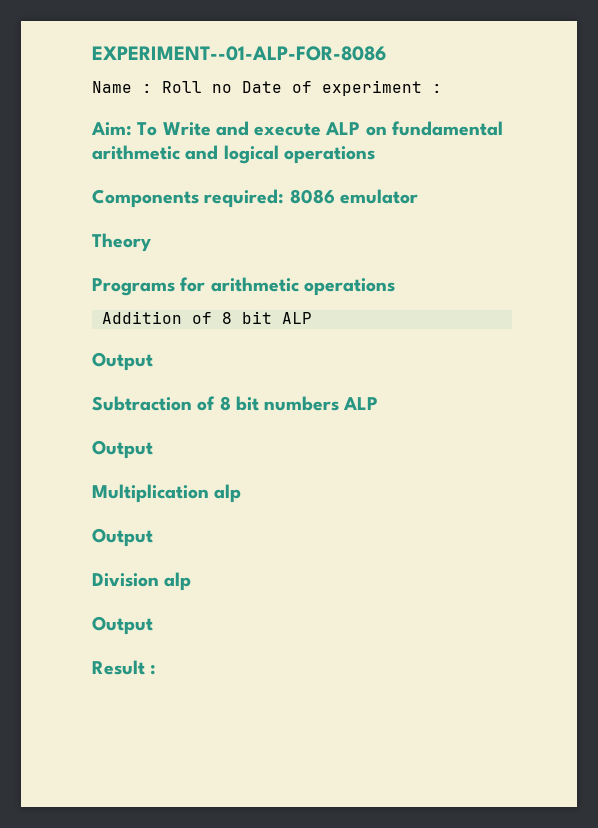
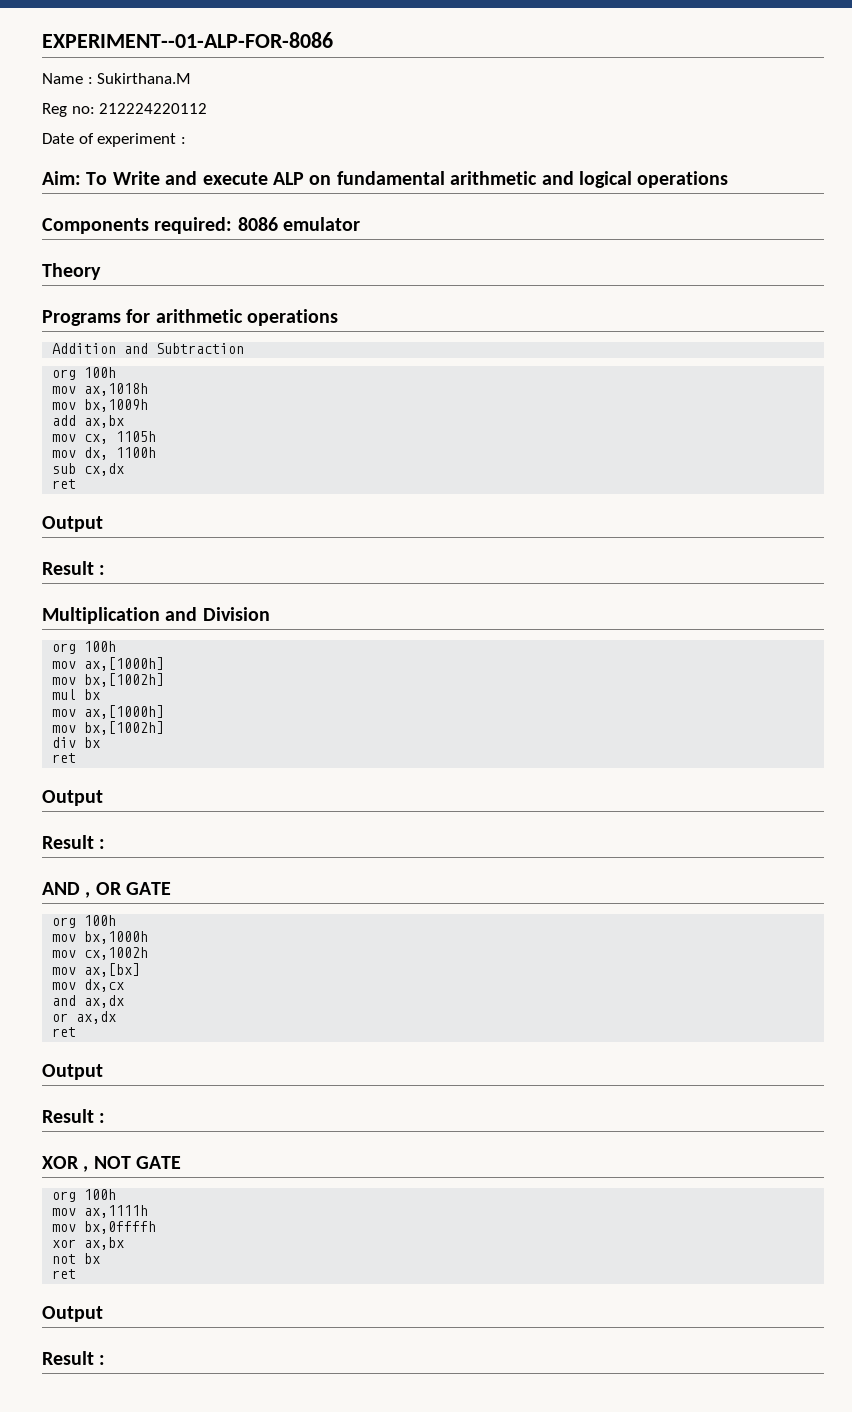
- Name : Roll no Date of experiment :
+ Name : Sukirthana.M
+ Reg no: 212224220112
+ Date of experiment :
- Addition of 8 bit ALP
+ Addition and Subtraction
+ org 100h
+ mov ax,1018h
+ mov bx,1009h
+ add ax,bx
+ mov cx, 1105h
+ mov dx, 1100h
+ sub cx,dx
+ ret
  Output
- Subtraction of 8 bit numbers ALP
+ Result :
+ Multiplication and Division
+ org 100h
+ mov ax,[1000h]
+ mov bx,[1002h]
+ mul bx
+ mov ax,[1000h]
+ mov bx,[1002h]
+ div bx
+ ret
  Output
- Multiplication alp
+ Result :
+ AND , OR GATE
+ org 100h
+ mov bx,1000h
+ mov cx,1002h
+ mov ax,[bx]
+ mov dx,cx
+ and ax,dx
+ or ax,dx
+ ret
  Output
- Division alp
+ Result :
+ XOR , NOT GATE
+ org 100h
+ mov ax,1111h
+ mov bx,0ffffh
+ xor ax,bx
+ not bx
+ ret

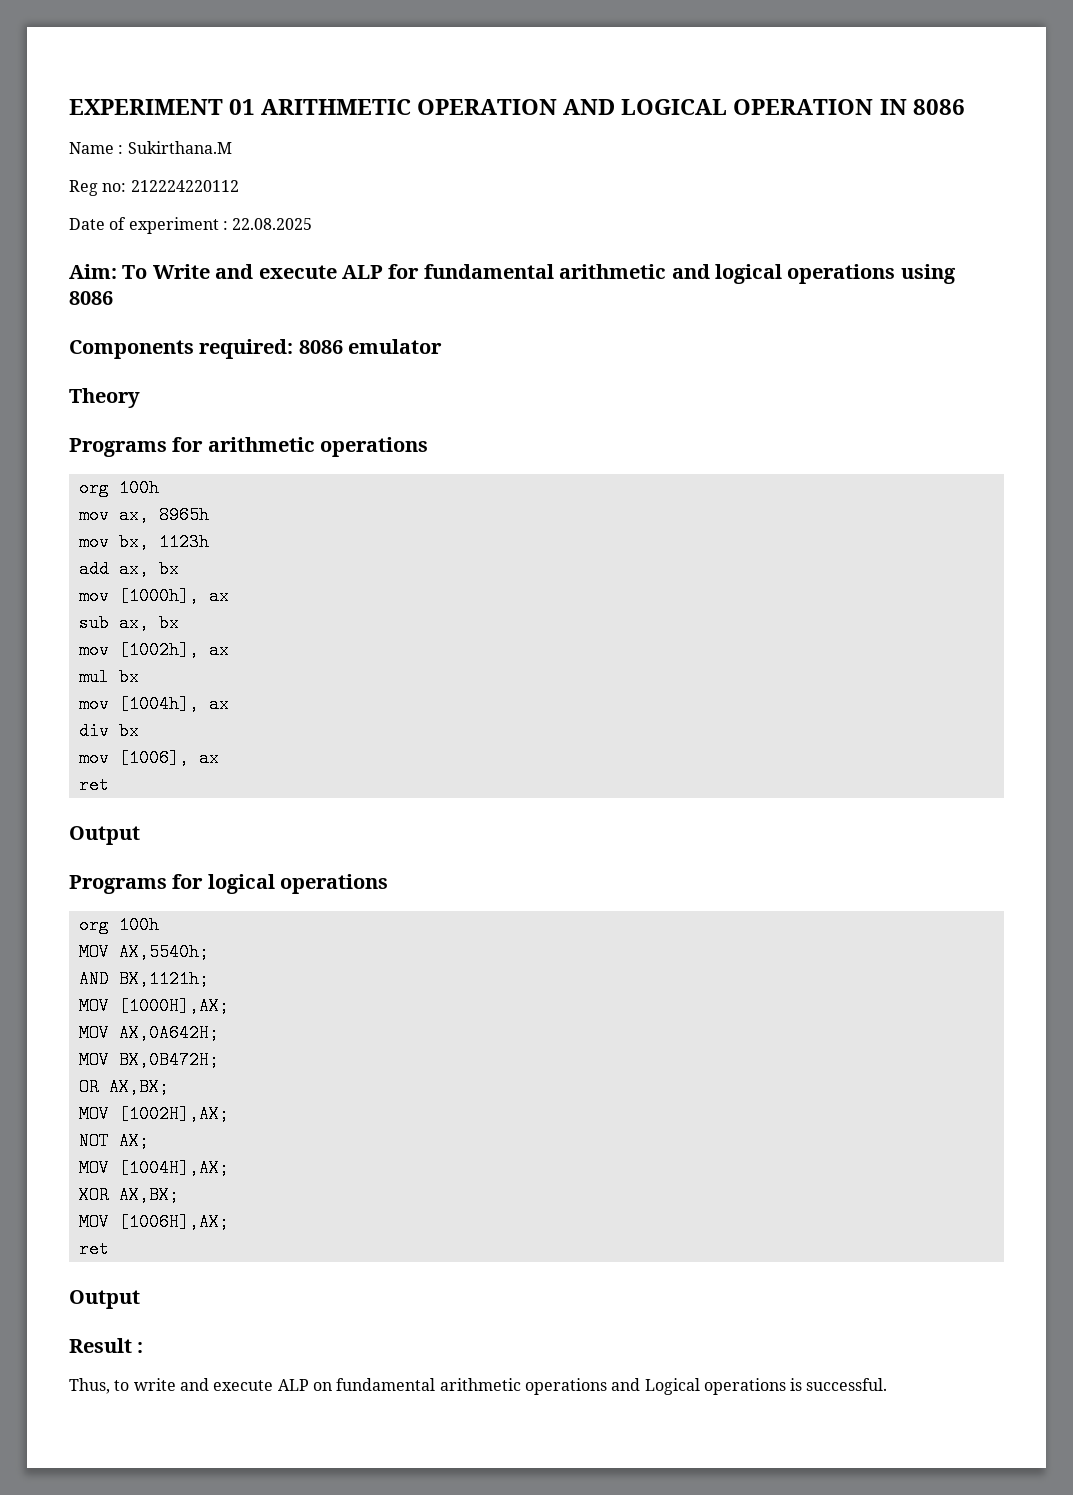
- EXPERIMENT--01-ALP-FOR-8086
+ EXPERIMENT 01 ARITHMETIC OPERATION AND LOGICAL OPERATION IN 8086
- Date of experiment :
+ Date of experiment : 22.08.2025
- Aim: To Write and execute ALP on fundamental arithmetic and logical operations
+ Aim: To Write and execute ALP for fundamental arithmetic and logical operations using 8086
  Programs for arithmetic operations
- Addition and Subtraction
  org 100h
- mov ax,1018h
- mov bx,1009h
- add ax,bx
- mov cx, 1105h
- mov dx, 1100h
- sub cx,dx
+ mov ax, 8965h
+ mov bx, 1123h
+ add ax, bx
+ mov [1000h], ax
+ sub ax, bx
+ mov [1002h], ax
+ mul bx
+ mov [1004h], ax
+ div bx
+ mov [1006], ax
+ ret
+ Output
+ Programs for logical operations
+ org 100h
+ MOV AX,5540h;
+ AND BX,1121h;
+ MOV [1000H],AX;
+ MOV AX,0A642H;
+ MOV BX,0B472H;
+ OR AX,BX;
+ MOV [1002H],AX;
+ NOT AX;
+ MOV [1004H],AX;
+ XOR AX,BX;
+ MOV [1006H],AX;
  ret
  Output
  Result :
- Multiplication and Division
- org 100h
- mov ax,[1000h]
- mov bx,[1002h]
- mul bx
- mov ax,[1000h]
- mov bx,[1002h]
- div bx
- ret
- Output
- Result :
- AND , OR GATE
- org 100h
- mov bx,1000h
- mov cx,1002h
- mov ax,[bx]
- mov dx,cx
- and ax,dx
- or ax,dx
- ret
- Output
- Result :
- XOR , NOT GATE
- org 100h
- mov ax,1111h
- mov bx,0ffffh
- xor ax,bx
- not bx
- ret
- Output
- Result :
+ Thus, to write and execute ALP on fundamental arithmetic operations and Logical operations is successful.

